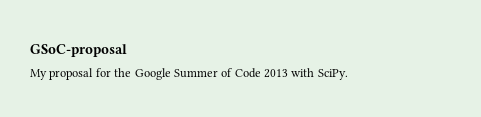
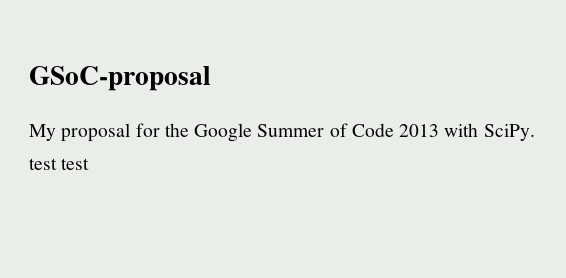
- My proposal for the Google Summer of Code 2013 with SciPy.
+ My proposal for the Google Summer of Code 2013 with SciPy. test test

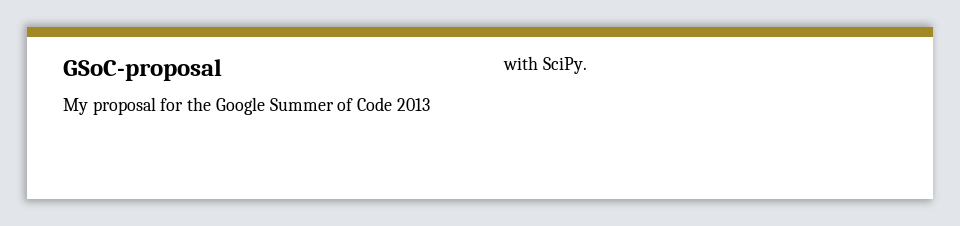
- My proposal for the Google Summer of Code 2013 with SciPy. test test
+ My proposal for the Google Summer of Code 2013 with SciPy.

